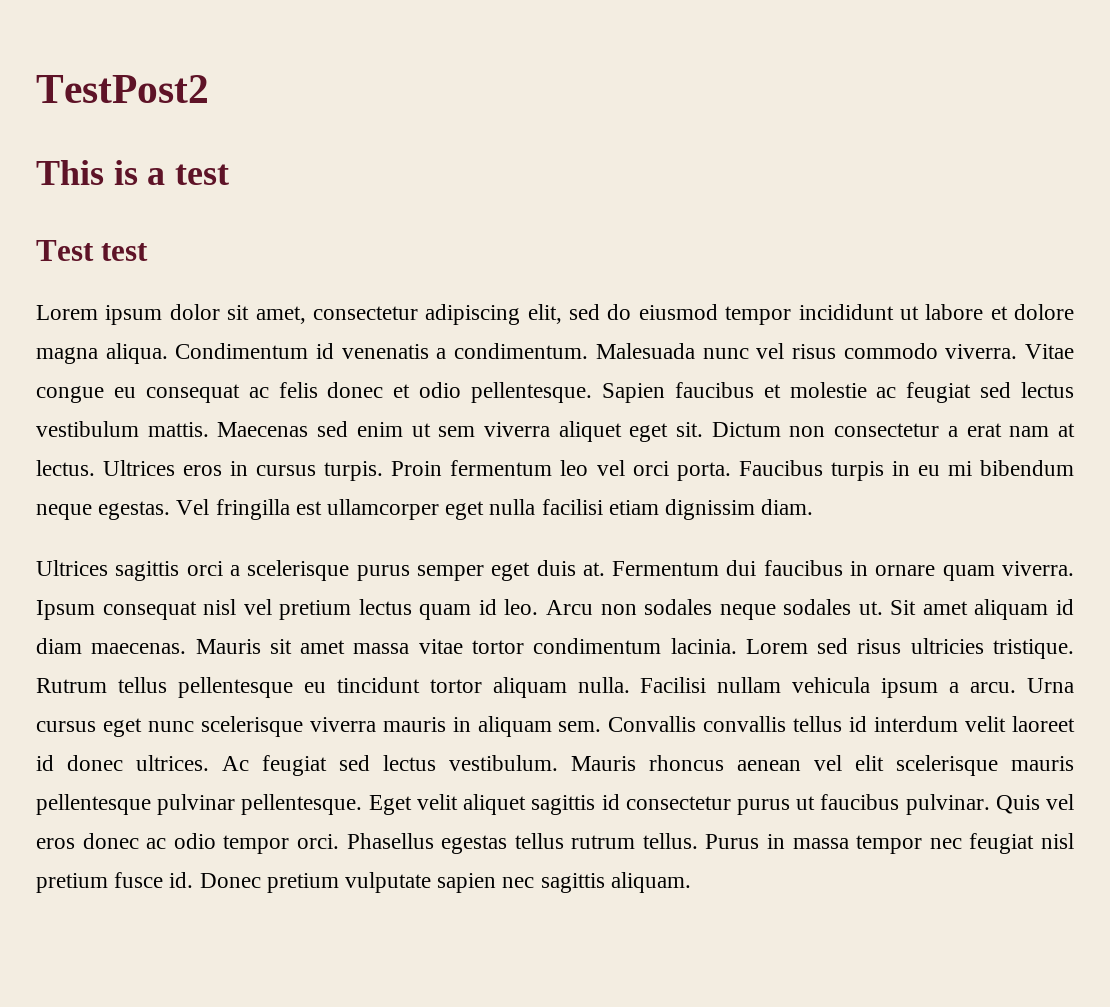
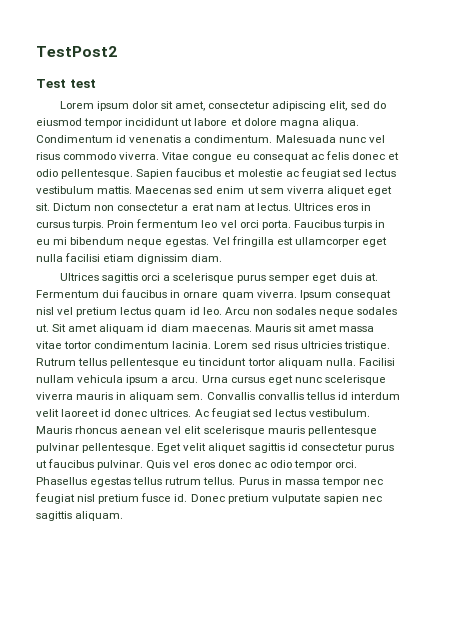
- This is a test

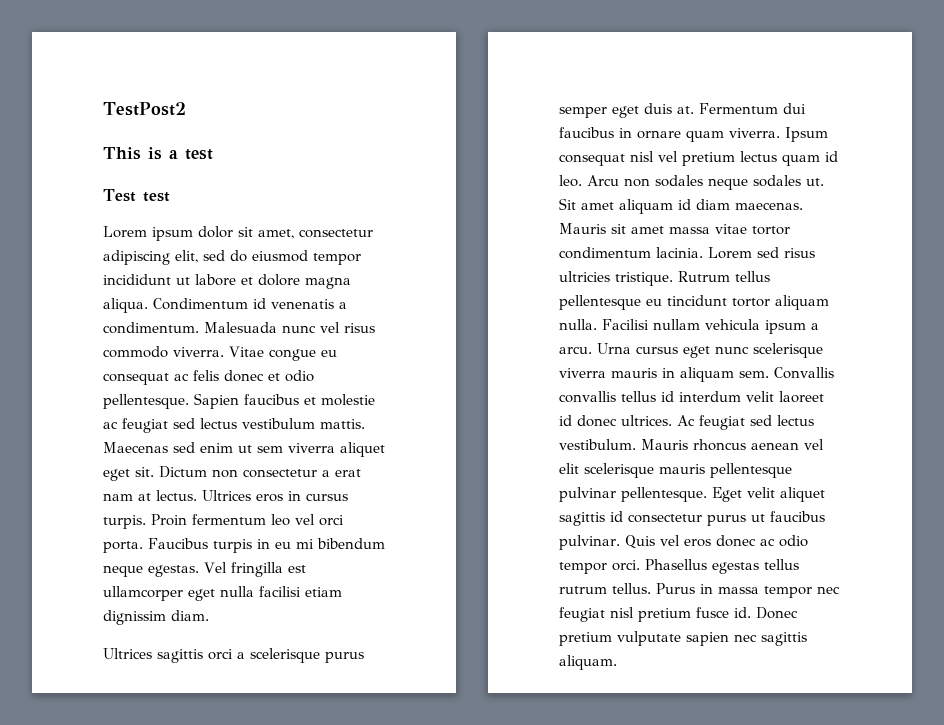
+ This is a test

